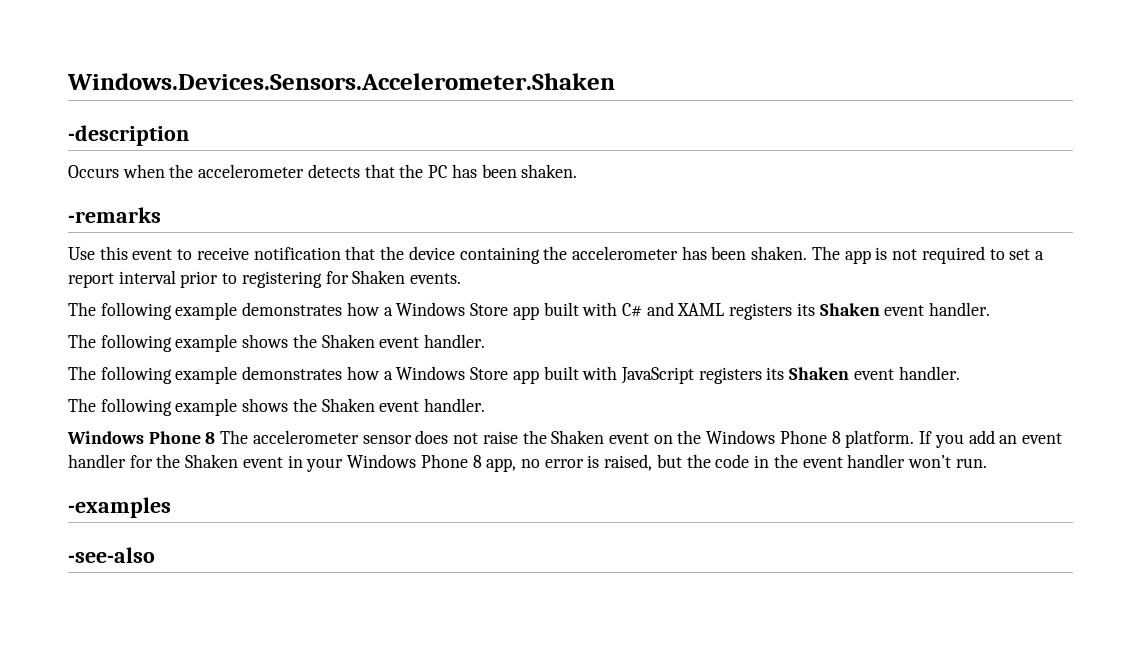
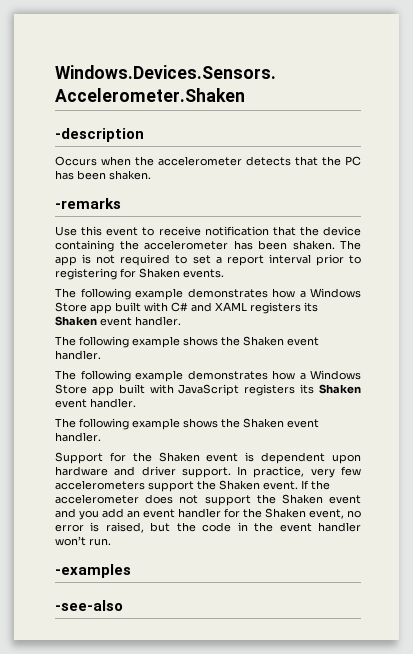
- Windows Phone 8 The accelerometer sensor does not raise the Shaken event on the Windows Phone 8 platform. If you add an event handler for the Shaken event in your Windows Phone 8 app, no error is raised, but the code in the event handler won’t run.
+ Support for the Shaken event is dependent upon hardware and driver support. In practice, very few accelerometers support the Shaken event. If the accelerometer does not support the Shaken event and you add an event handler for the Shaken event, no error is raised, but the code in the event handler won’t run.

